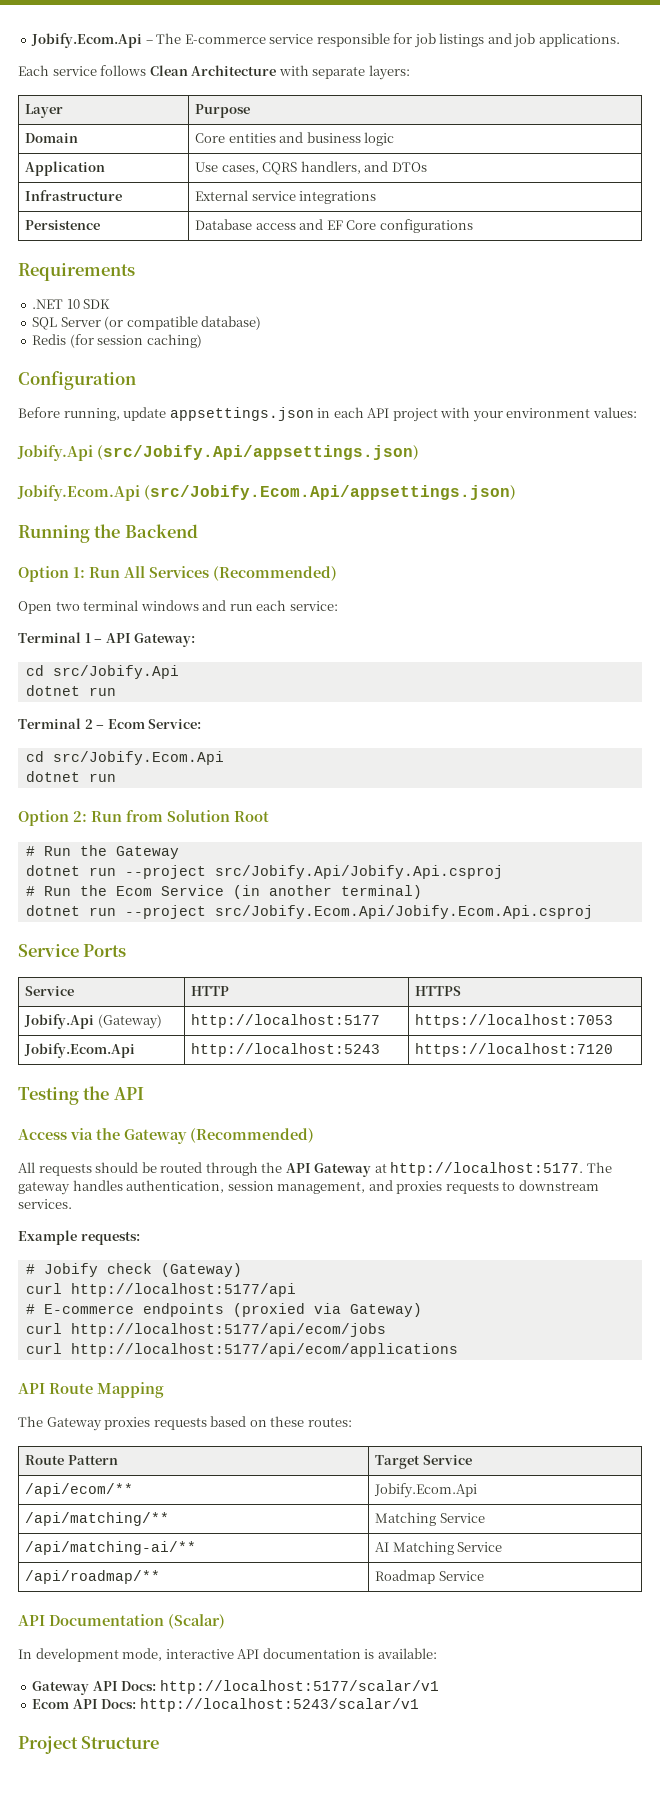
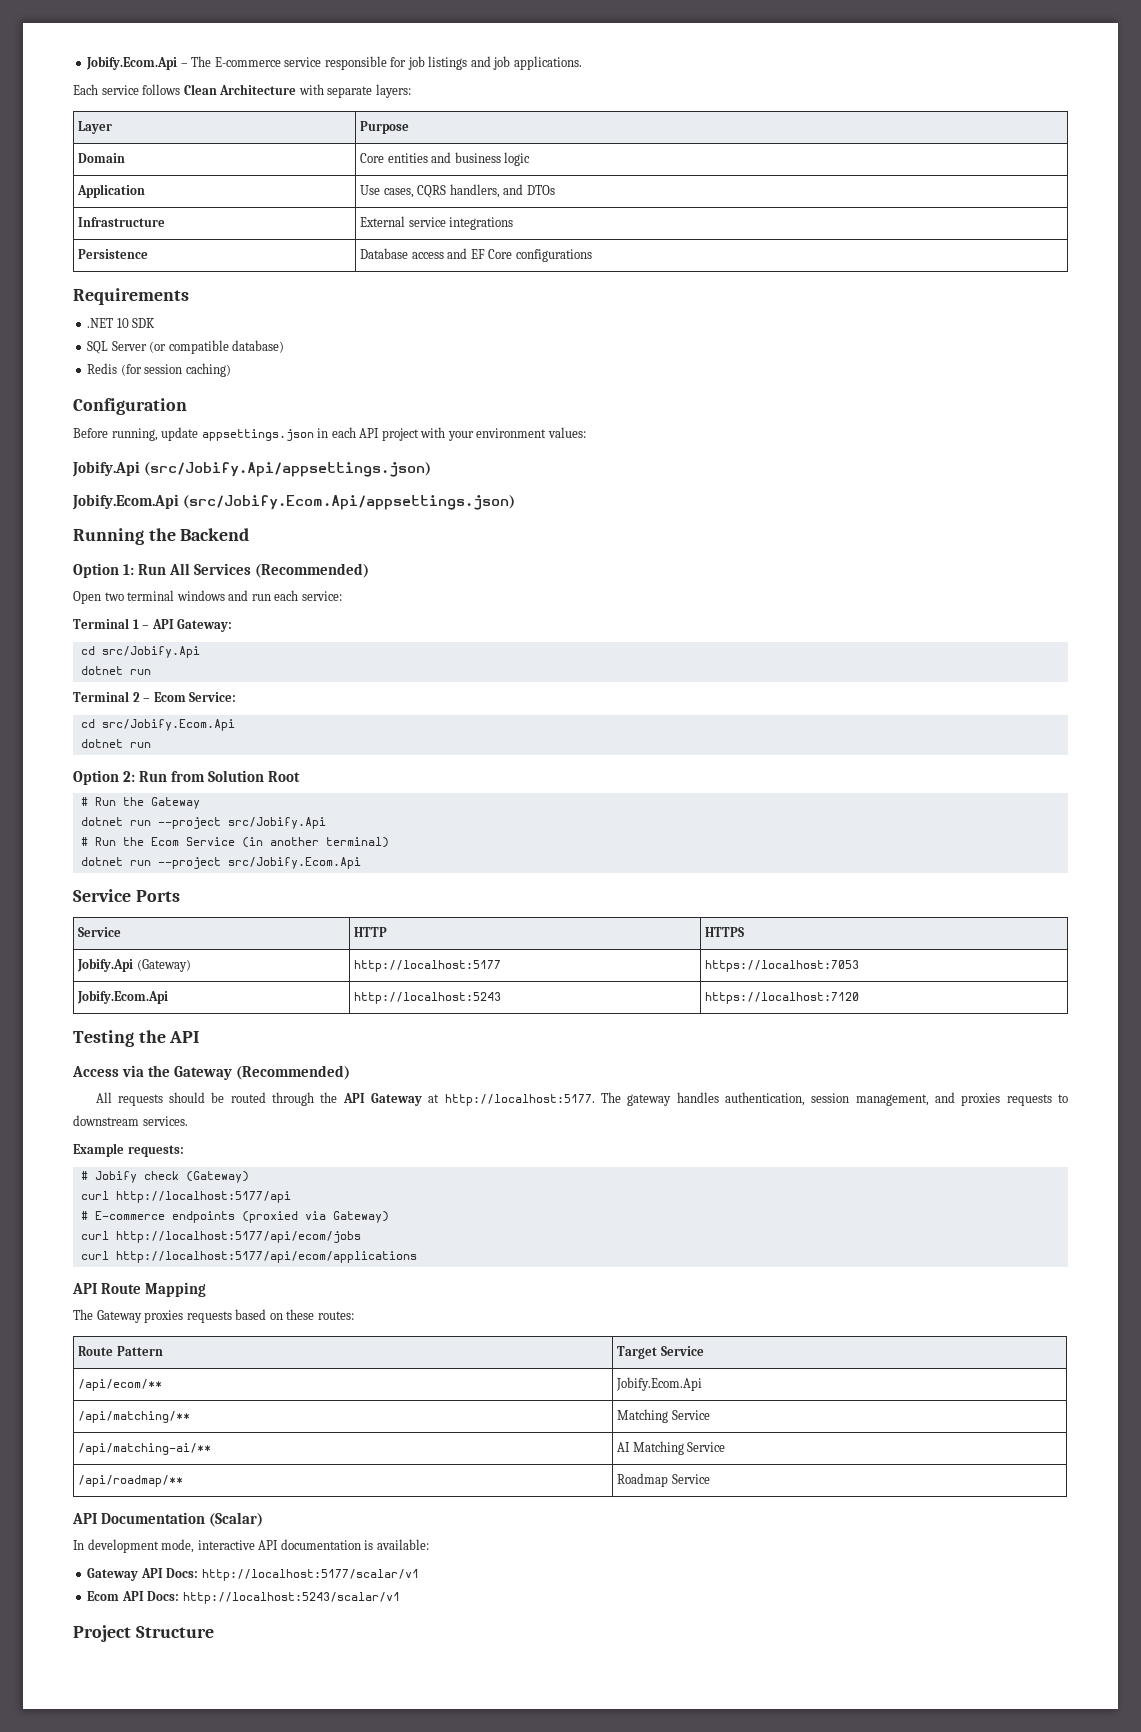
- dotnet run --project src/Jobify.Api/Jobify.Api.csproj
+ dotnet run --project src/Jobify.Api
- dotnet run --project src/Jobify.Ecom.Api/Jobify.Ecom.Api.csproj
+ dotnet run --project src/Jobify.Ecom.Api

